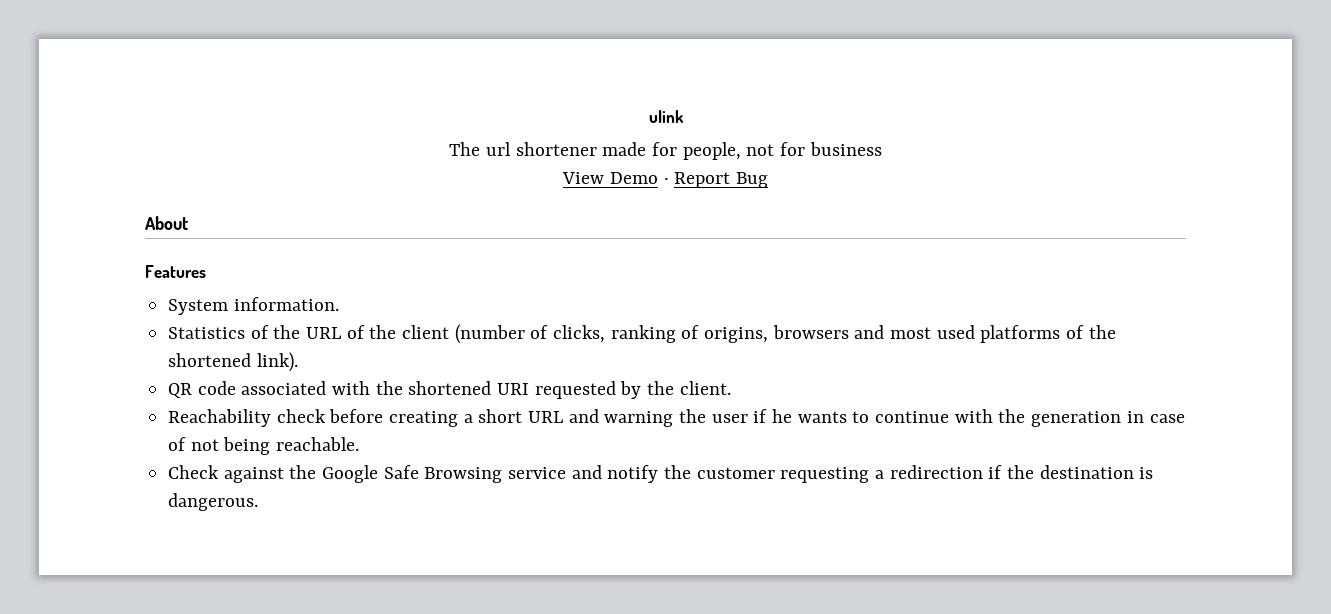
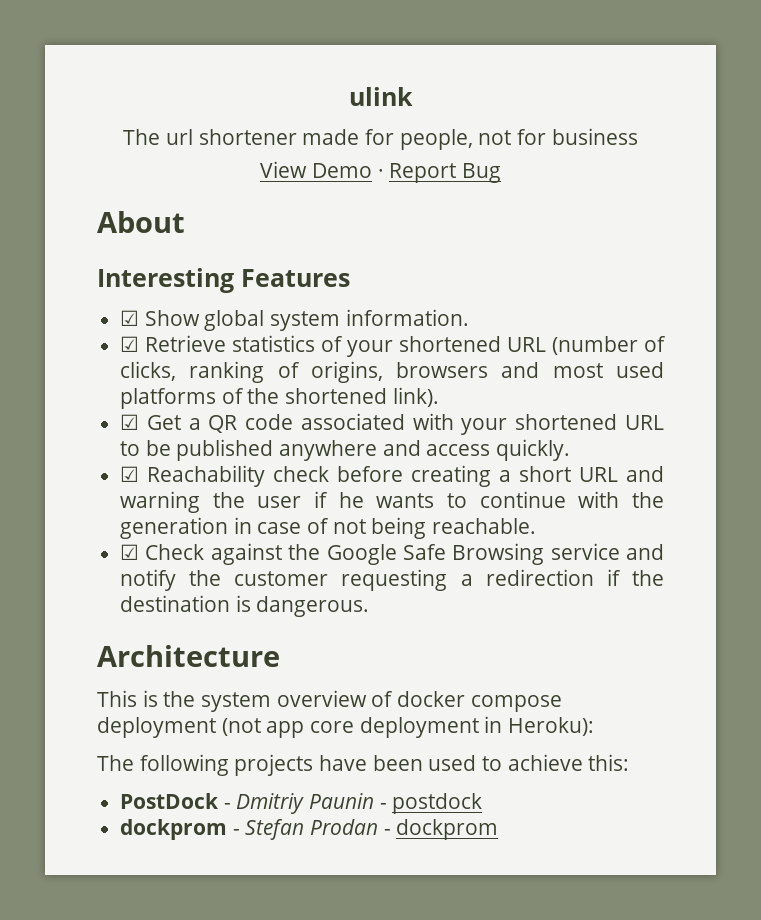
- Features
+ Interesting Features
- System information.
- Statistics of the URL of the client (number of clicks, ranking of origins, browsers and most used platforms of the shortened link).
+ ☑ Show global system information.
+ ☑ Retrieve statistics of your shortened URL (number of clicks, ranking of origins, browsers and most used platforms of the shortened link).
- QR code associated with the shortened URI requested by the client.
- Reachability check before creating a short URL and warning the user if he wants to continue with the generation in case of not being reachable.
+ ☑ Get a QR code associated with your shortened URL to be published anywhere and access quickly.
+ ☑ Reachability check before creating a short URL and warning the user if he wants to continue with the generation in case of not being reachable.
- Check against the Google Safe Browsing service and notify the customer requesting a redirection if the destination is dangerous.
+ ☑ Check against the Google Safe Browsing service and notify the customer requesting a redirection if the destination is dangerous.
+ Architecture
+ This is the system overview of docker compose deployment (not app core deployment in Heroku):
+ The following projects have been used to achieve this:
+ PostDock - Dmitriy Paunin - postdock
+ dockprom - Stefan Prodan - dockprom

